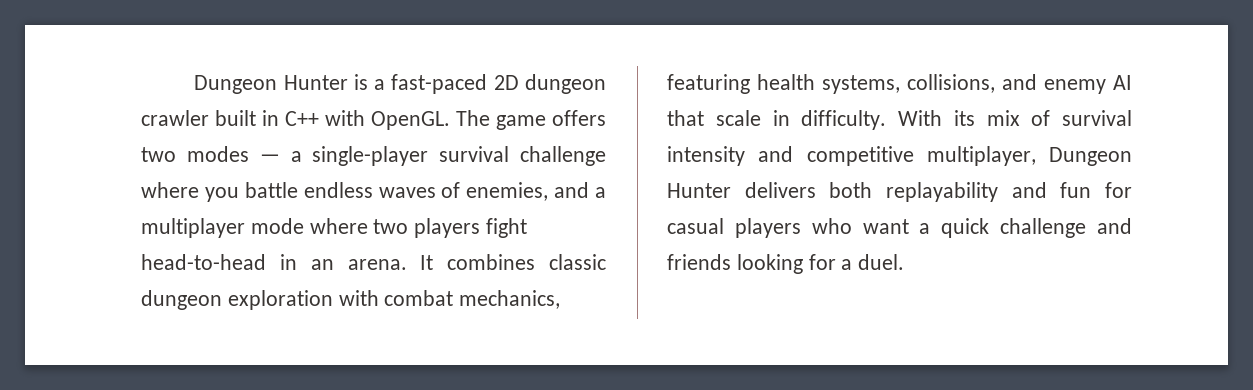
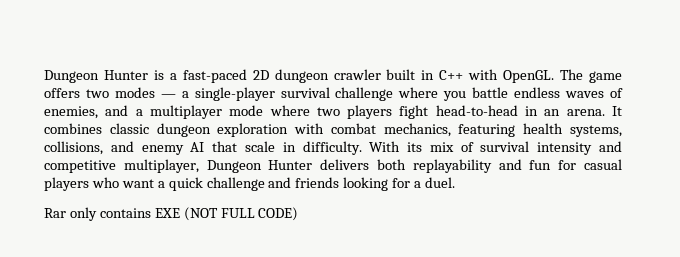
+ Rar only contains EXE (NOT FULL CODE)

